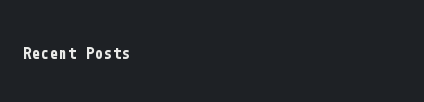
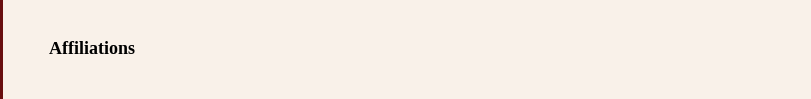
- Recent Posts
+ Affiliations

